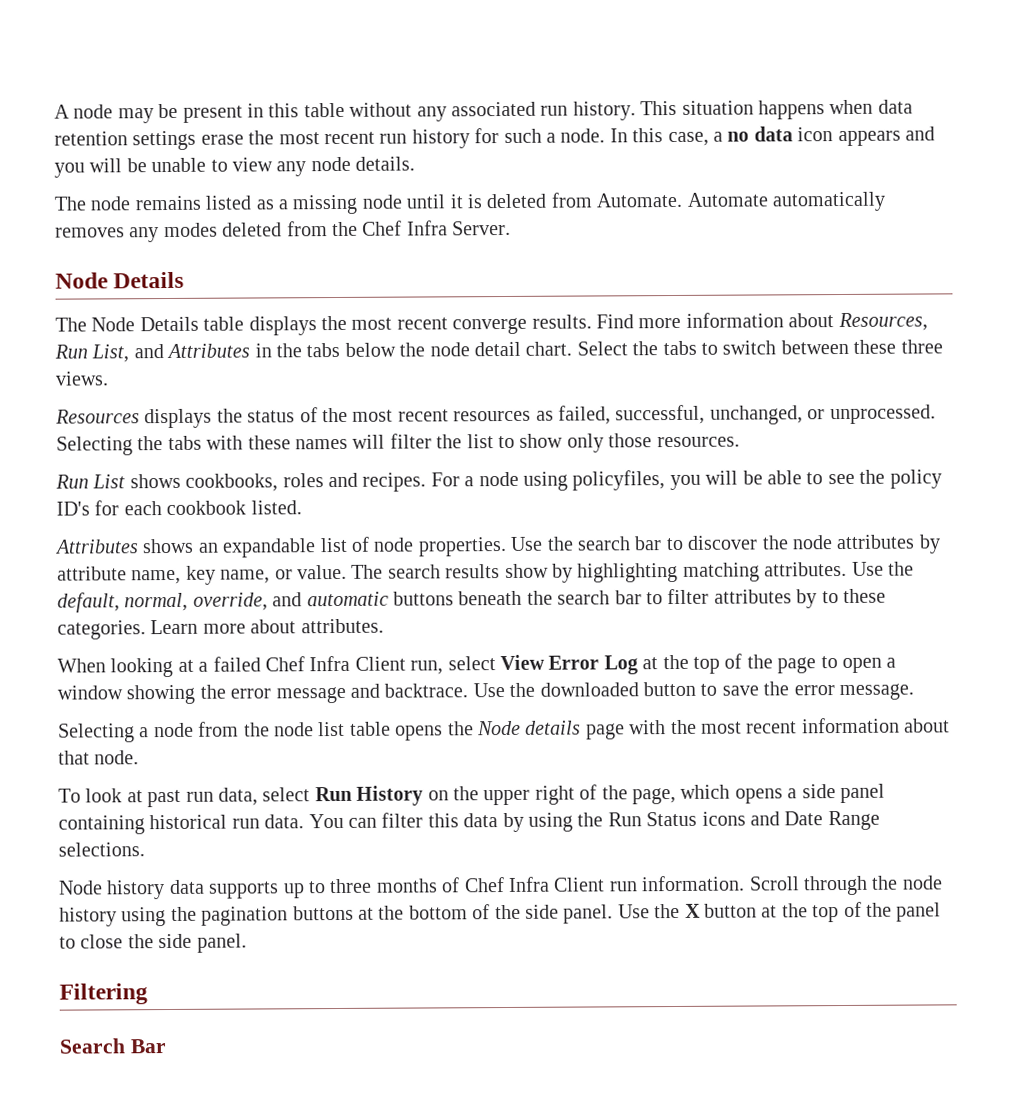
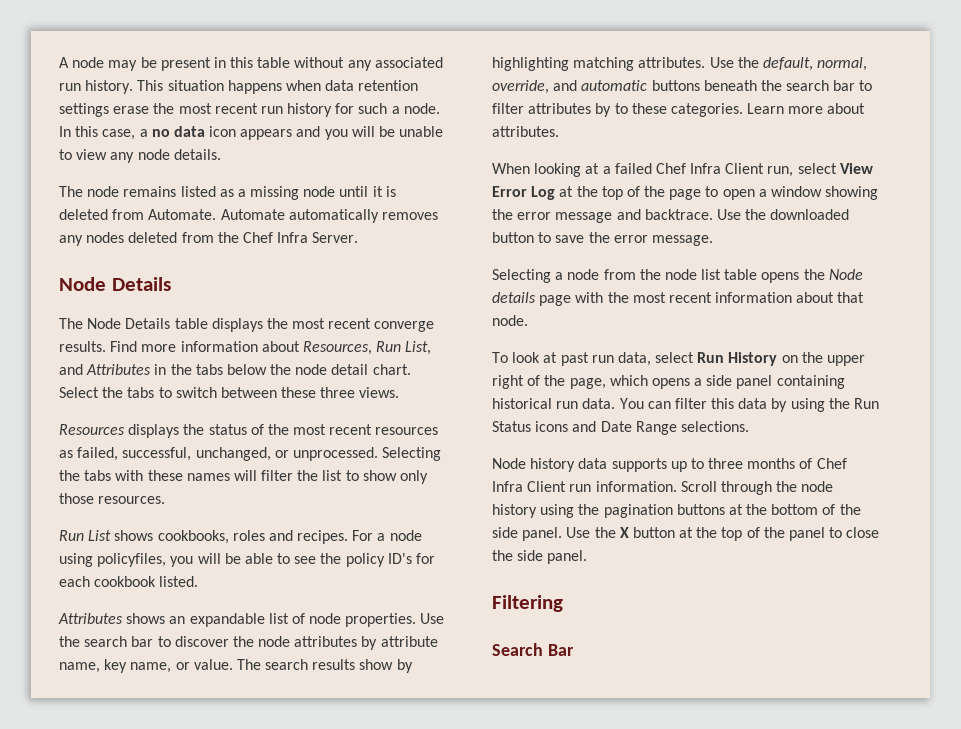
- Automate automatically removes any modes deleted from the Chef Infra Server.
+ Automate automatically removes any nodes deleted from the Chef Infra Server.

